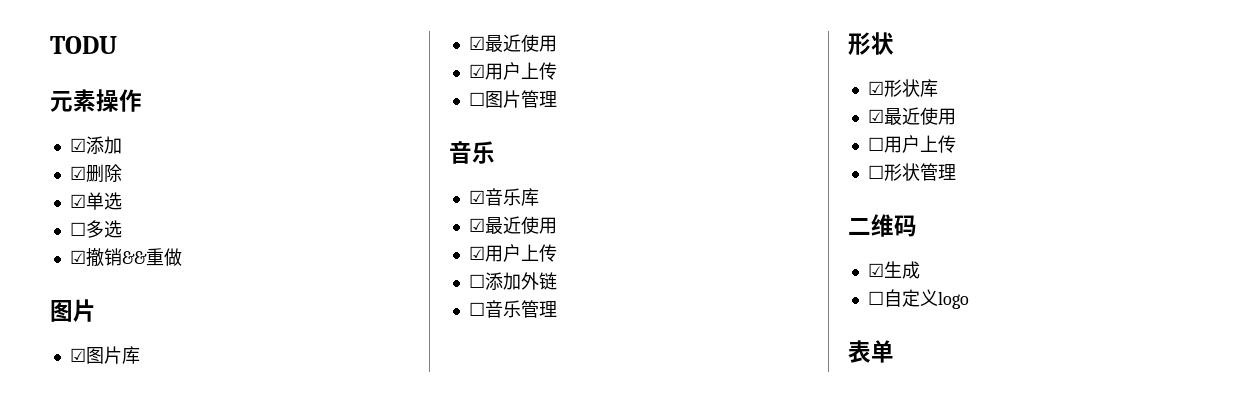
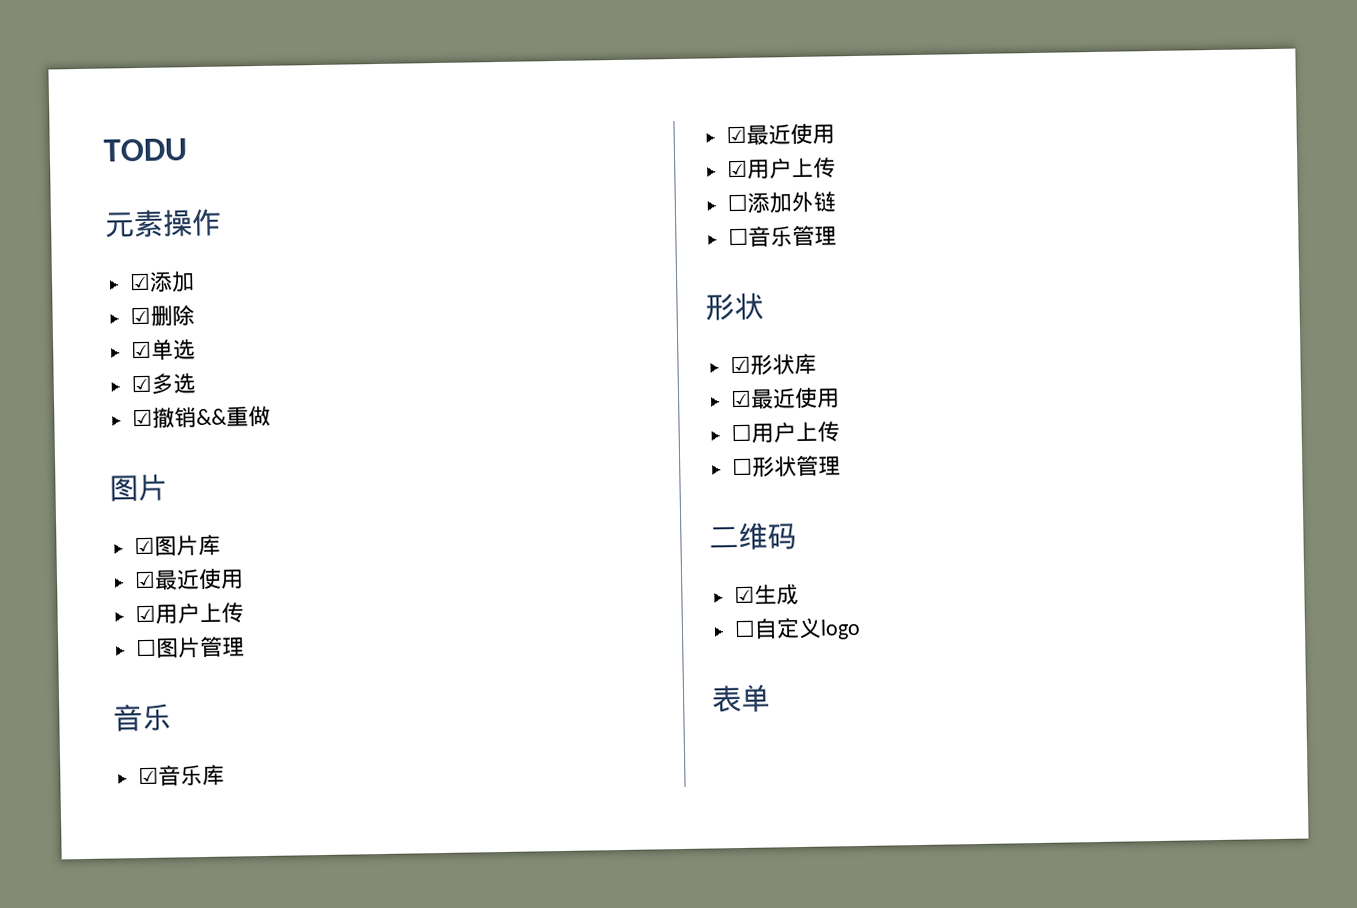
- ☐多选
+ ☑多选

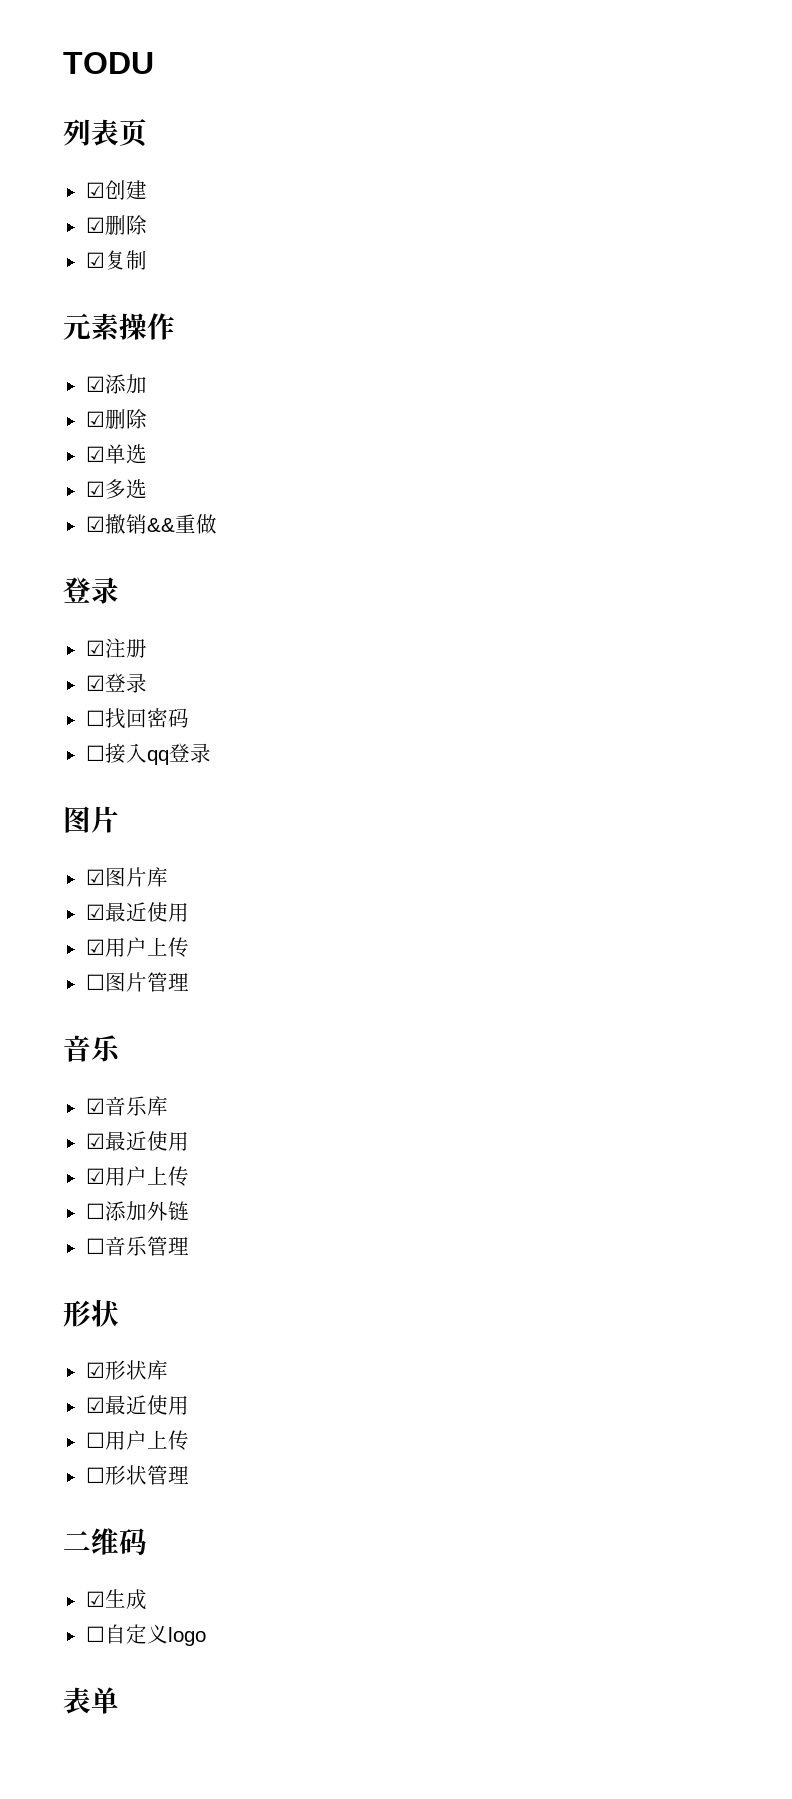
+ 列表页
+ ☑创建
+ ☑删除
+ ☑复制
  ☑撤销&&重做
+ 登录
+ ☑注册
+ ☑登录
+ ☐找回密码
+ ☐接入qq登录

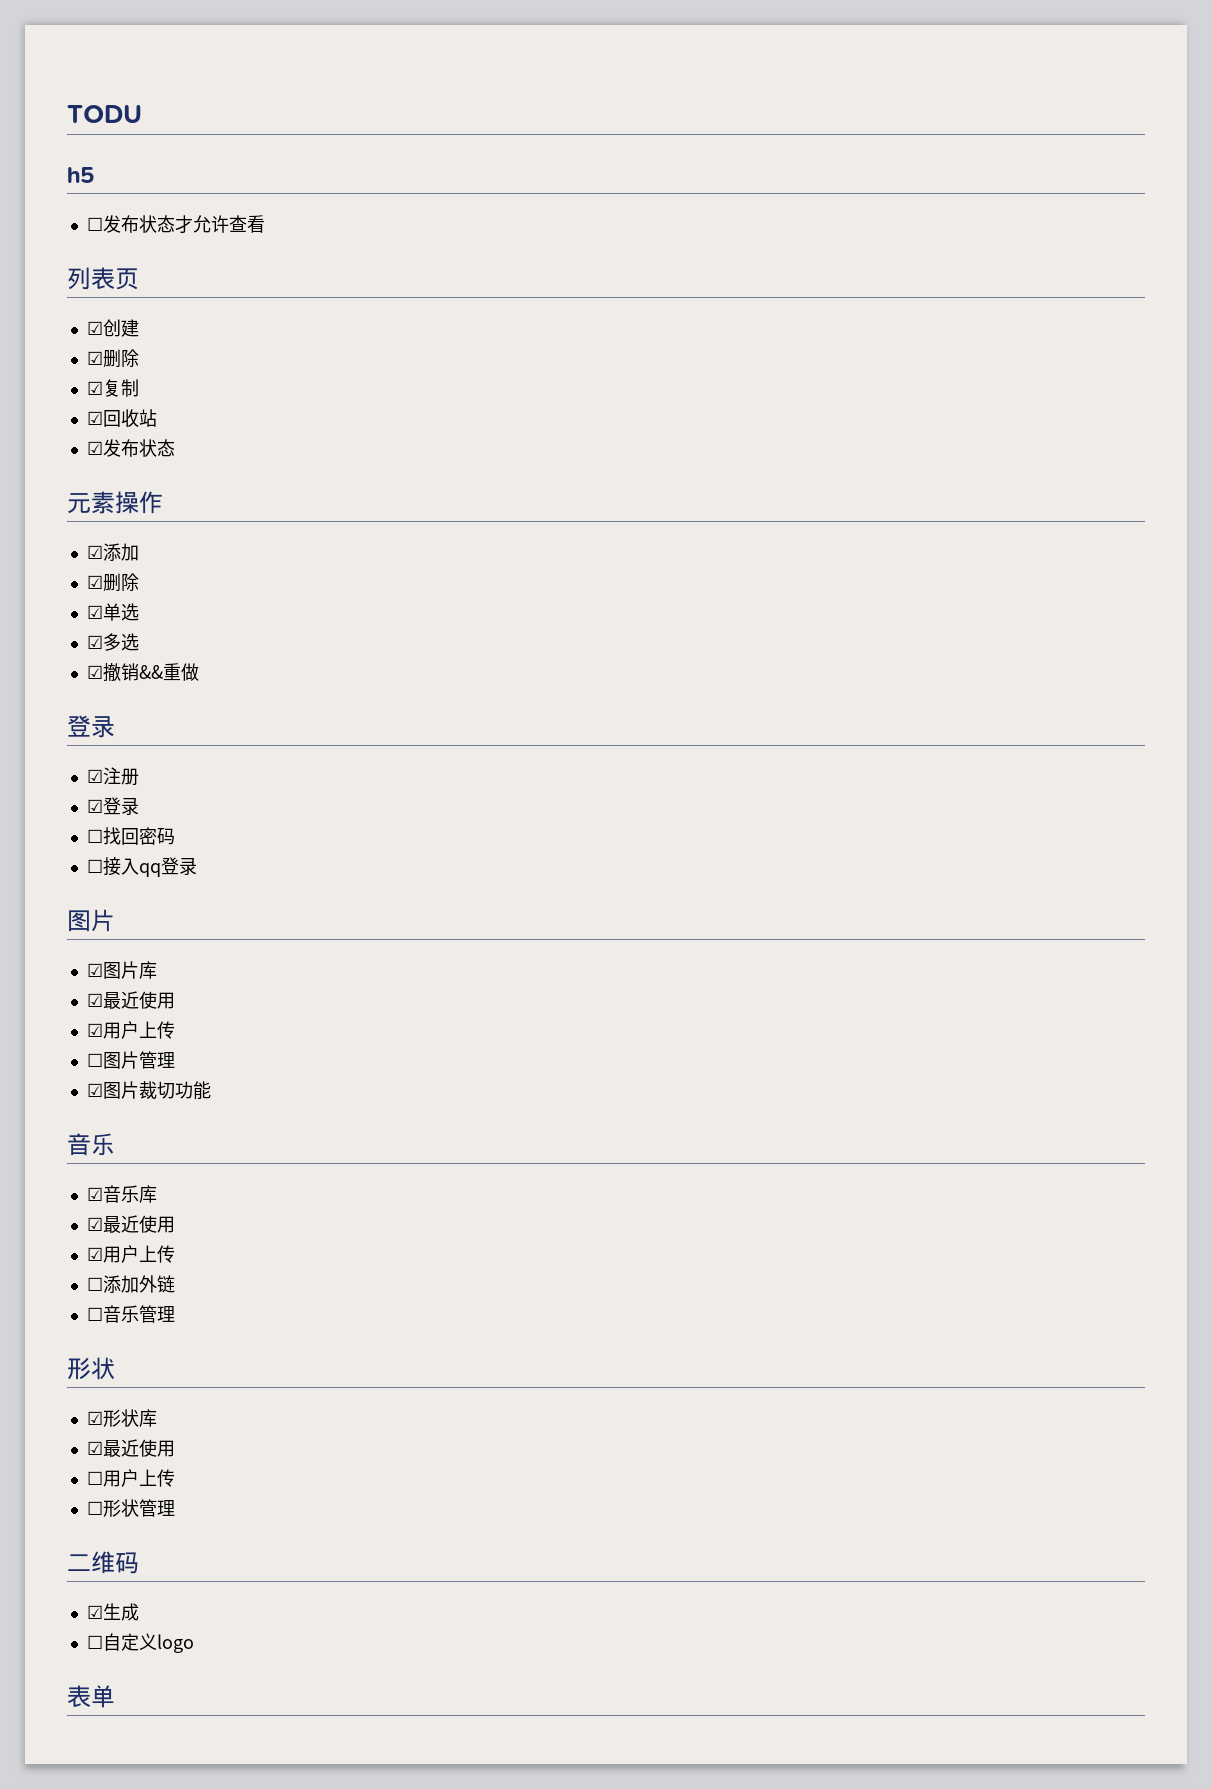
+ h5
+ ☐发布状态才允许查看
+ ☑回收站
+ ☑发布状态
+ ☑图片裁切功能

